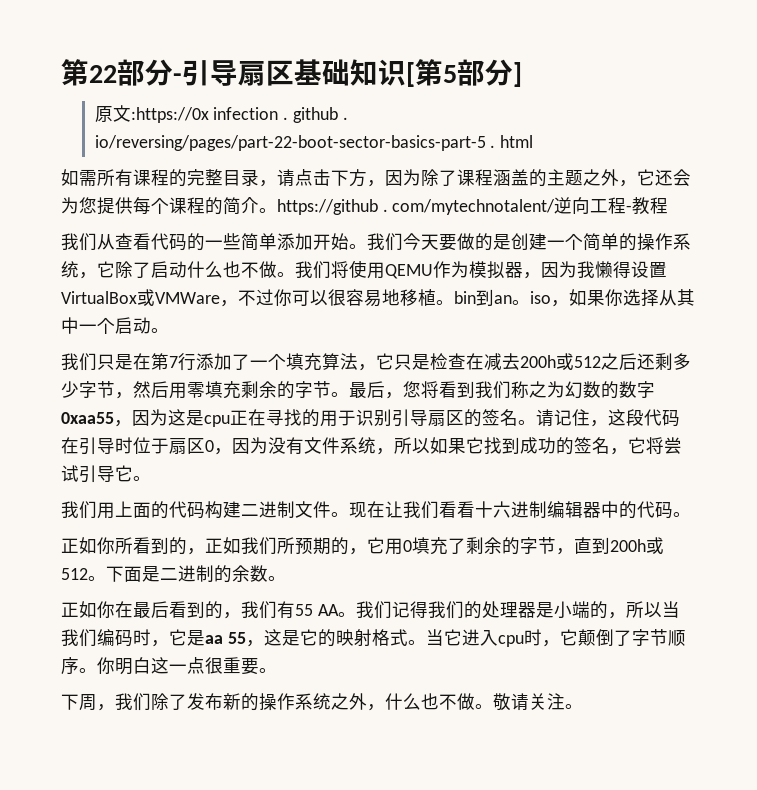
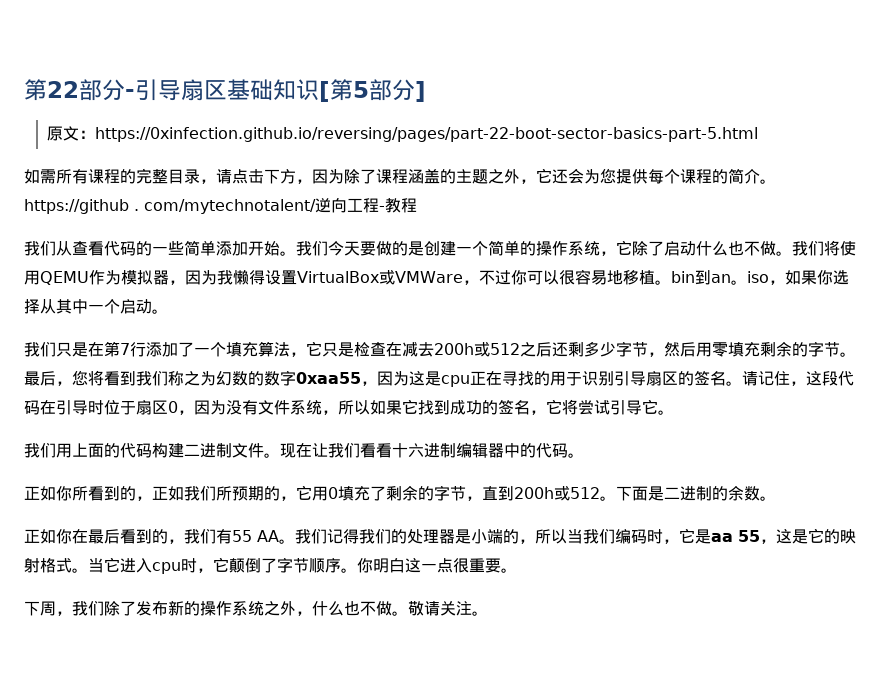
- 原文:https://0x infection . github . io/reversing/pages/part-22-boot-sector-basics-part-5 . html
+ 原文：https://0xinfection.github.io/reversing/pages/part-22-boot-sector-basics-part-5.html

